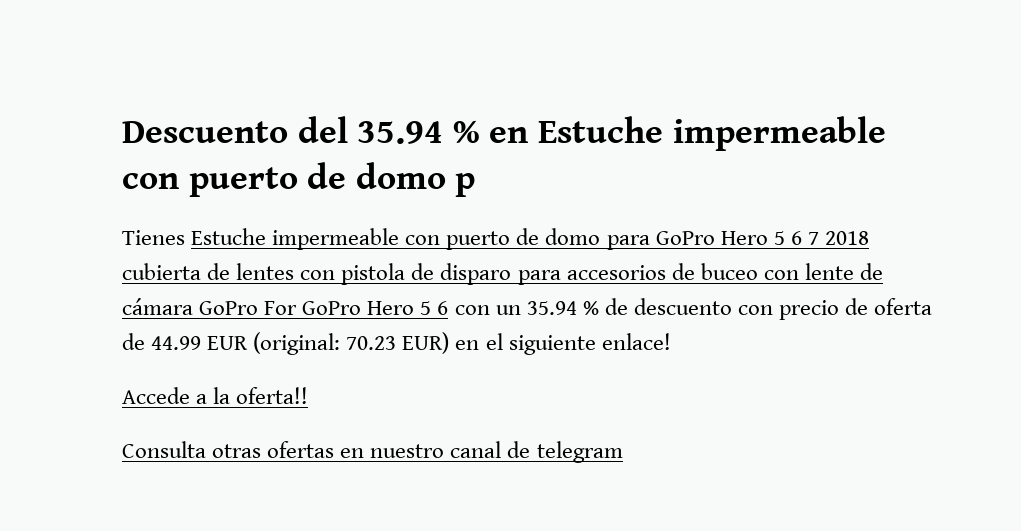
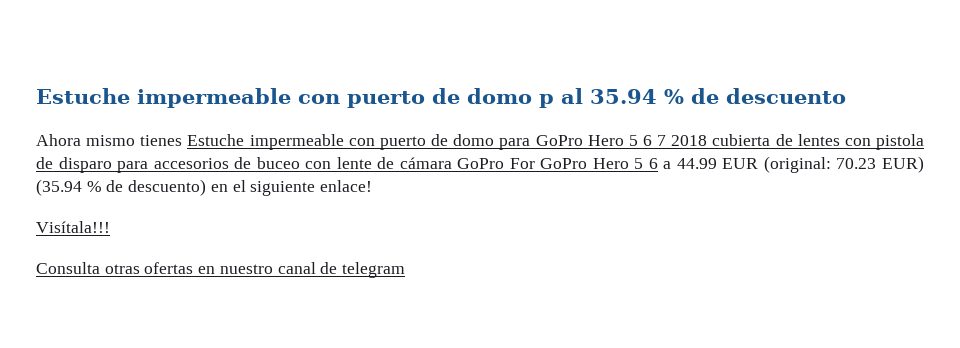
- Descuento del 35.94 % en Estuche impermeable con puerto de domo p
- Tienes Estuche impermeable con puerto de domo para GoPro Hero 5 6 7 2018 cubierta de lentes con pistola de disparo para accesorios de buceo con lente de cámara GoPro For GoPro Hero 5 6 con un 35.94 % de descuento con precio de oferta de 44.99 EUR (original: 70.23 EUR) en el siguiente enlace!
+ Estuche impermeable con puerto de domo p al 35.94 % de descuento
+ Ahora mismo tienes Estuche impermeable con puerto de domo para GoPro Hero 5 6 7 2018 cubierta de lentes con pistola de disparo para accesorios de buceo con lente de cámara GoPro For GoPro Hero 5 6 a 44.99 EUR (original: 70.23 EUR) (35.94 % de descuento) en el siguiente enlace!
- Accede a la oferta!!
+ Visítala!!!

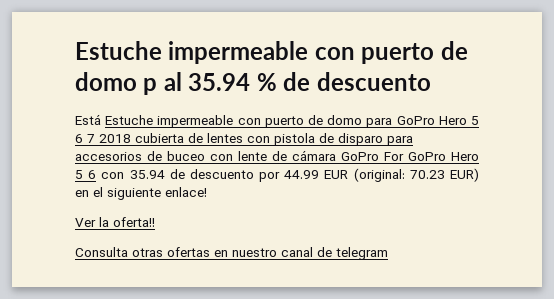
- Ahora mismo tienes Estuche impermeable con puerto de domo para GoPro Hero 5 6 7 2018 cubierta de lentes con pistola de disparo para accesorios de buceo con lente de cámara GoPro For GoPro Hero 5 6 a 44.99 EUR (original: 70.23 EUR) (35.94 % de descuento) en el siguiente enlace!
+ Está Estuche impermeable con puerto de domo para GoPro Hero 5 6 7 2018 cubierta de lentes con pistola de disparo para accesorios de buceo con lente de cámara GoPro For GoPro Hero 5 6 con 35.94 de descuento por 44.99 EUR (original: 70.23 EUR) en el siguiente enlace!
- Visítala!!!
+ Ver la oferta!!

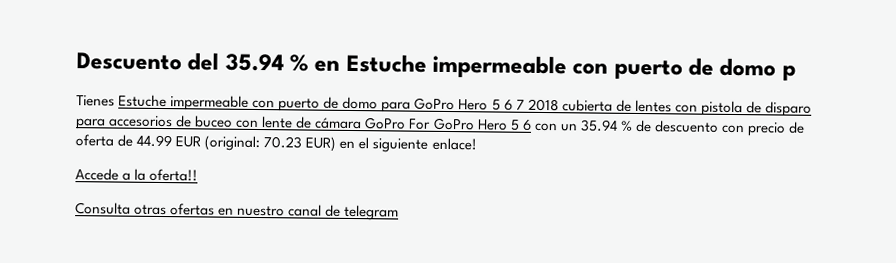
- Estuche impermeable con puerto de domo p al 35.94 % de descuento
- Está Estuche impermeable con puerto de domo para GoPro Hero 5 6 7 2018 cubierta de lentes con pistola de disparo para accesorios de buceo con lente de cámara GoPro For GoPro Hero 5 6 con 35.94 de descuento por 44.99 EUR (original: 70.23 EUR) en el siguiente enlace!
+ Descuento del 35.94 % en Estuche impermeable con puerto de domo p
+ Tienes Estuche impermeable con puerto de domo para GoPro Hero 5 6 7 2018 cubierta de lentes con pistola de disparo para accesorios de buceo con lente de cámara GoPro For GoPro Hero 5 6 con un 35.94 % de descuento con precio de oferta de 44.99 EUR (original: 70.23 EUR) en el siguiente enlace!
- Ver la oferta!!
+ Accede a la oferta!!

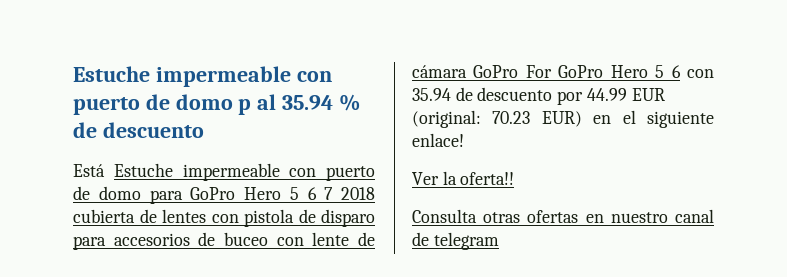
- Descuento del 35.94 % en Estuche impermeable con puerto de domo p
- Tienes Estuche impermeable con puerto de domo para GoPro Hero 5 6 7 2018 cubierta de lentes con pistola de disparo para accesorios de buceo con lente de cámara GoPro For GoPro Hero 5 6 con un 35.94 % de descuento con precio de oferta de 44.99 EUR (original: 70.23 EUR) en el siguiente enlace!
+ Estuche impermeable con puerto de domo p al 35.94 % de descuento
+ Está Estuche impermeable con puerto de domo para GoPro Hero 5 6 7 2018 cubierta de lentes con pistola de disparo para accesorios de buceo con lente de cámara GoPro For GoPro Hero 5 6 con 35.94 de descuento por 44.99 EUR (original: 70.23 EUR) en el siguiente enlace!
- Accede a la oferta!!
+ Ver la oferta!!

